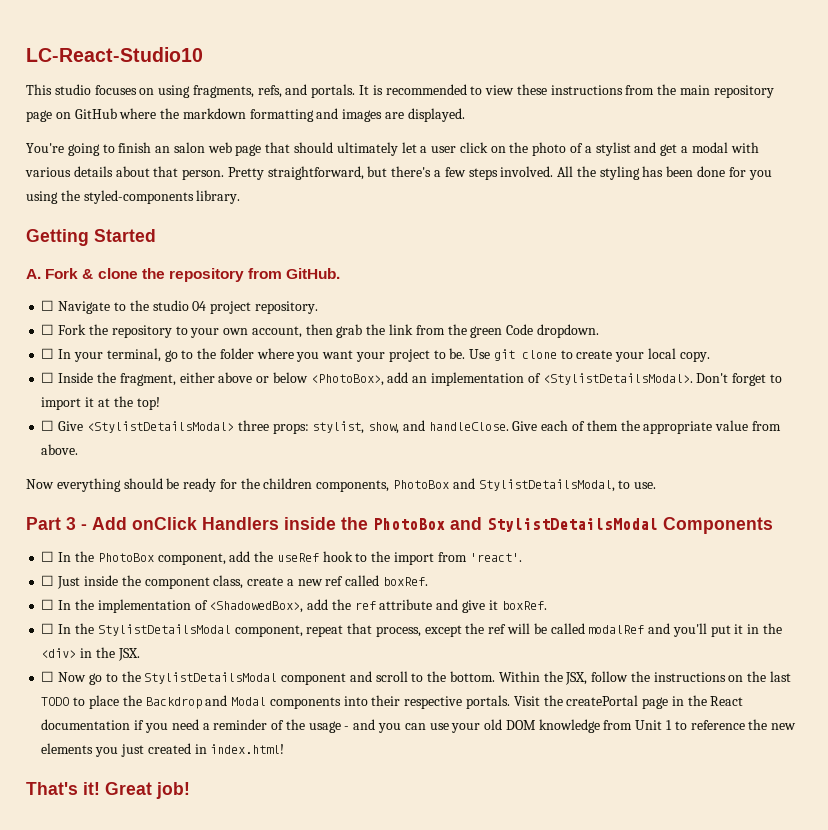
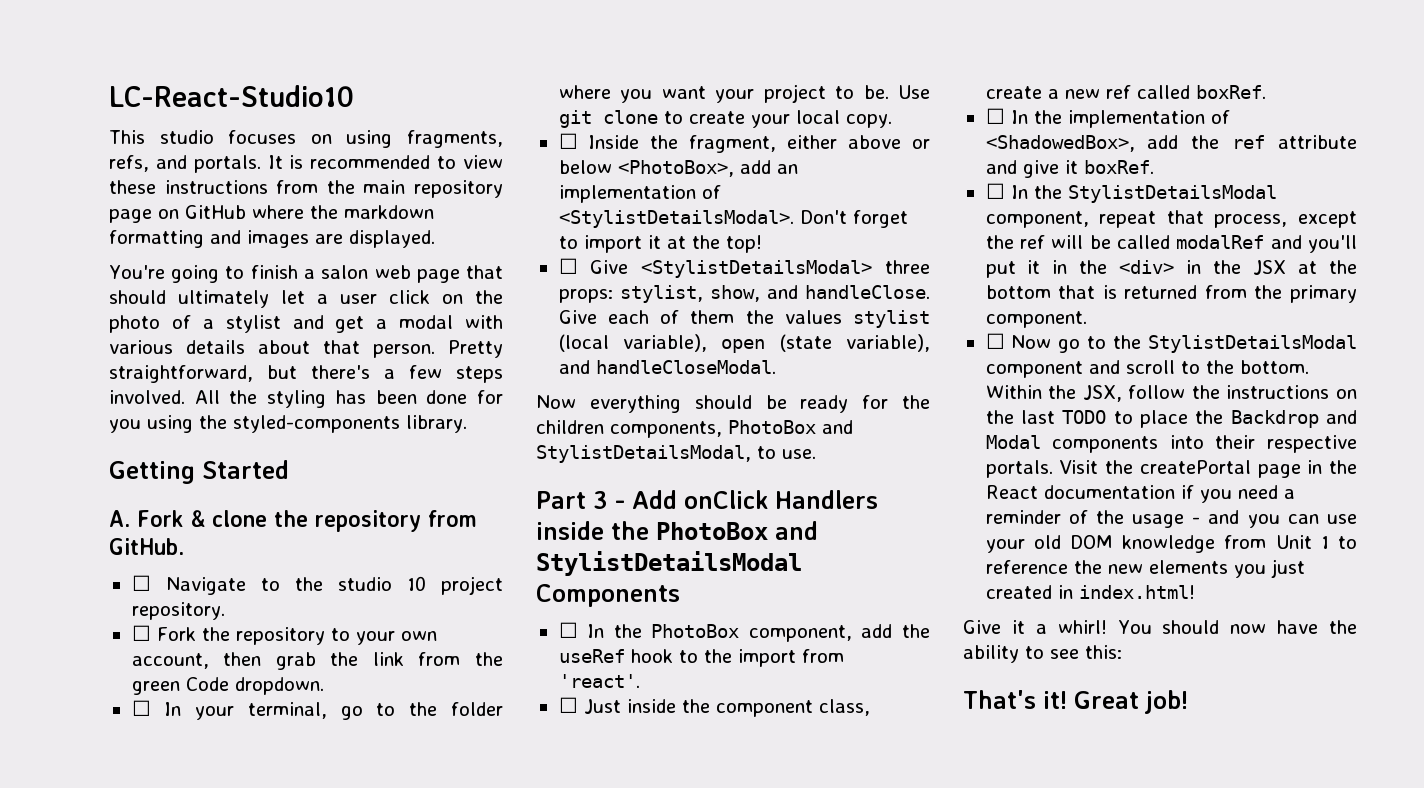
- You're going to finish an salon web page that should ultimately let a user click on the photo of a stylist and get a modal with various details about that person.
+ You're going to finish a salon web page that should ultimately let a user click on the photo of a stylist and get a modal with various details about that person.
- ☐ Navigate to the studio 04 project repository.
+ ☐ Navigate to the studio 10 project repository.
- Give each of them the appropriate value from above.
+ Give each of them the values stylist (local variable), open (state variable), and handleCloseModal.
- ☐ In the StylistDetailsModal component, repeat that process, except the ref will be called modalRef and you'll put it in the <div> in the JSX.
+ ☐ In the StylistDetailsModal component, repeat that process, except the ref will be called modalRef and you'll put it in the <div> in the JSX at the bottom that is returned from the primary component.
+ Give it a whirl! You should now have the ability to see this:

